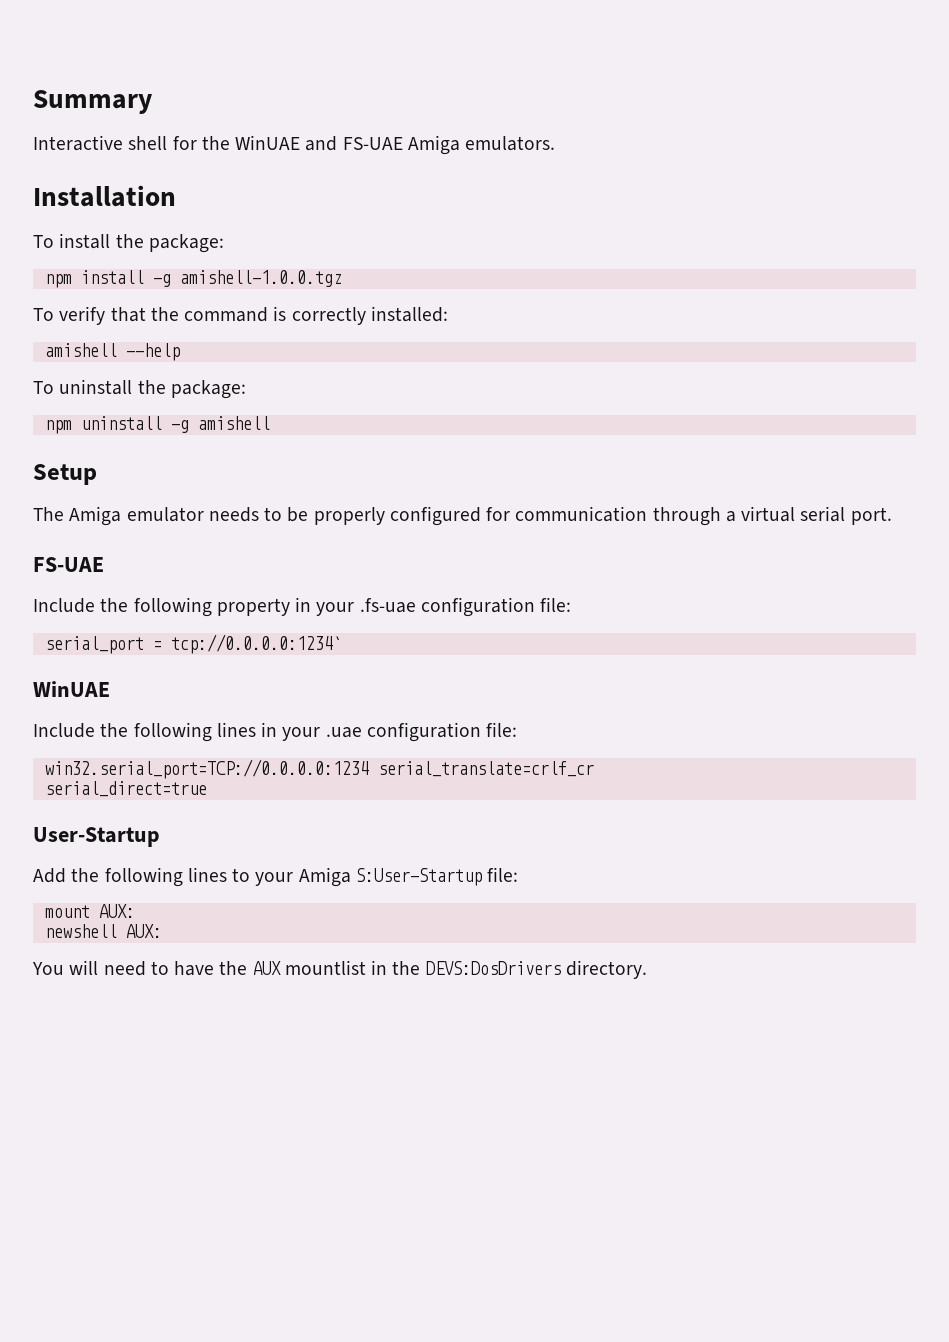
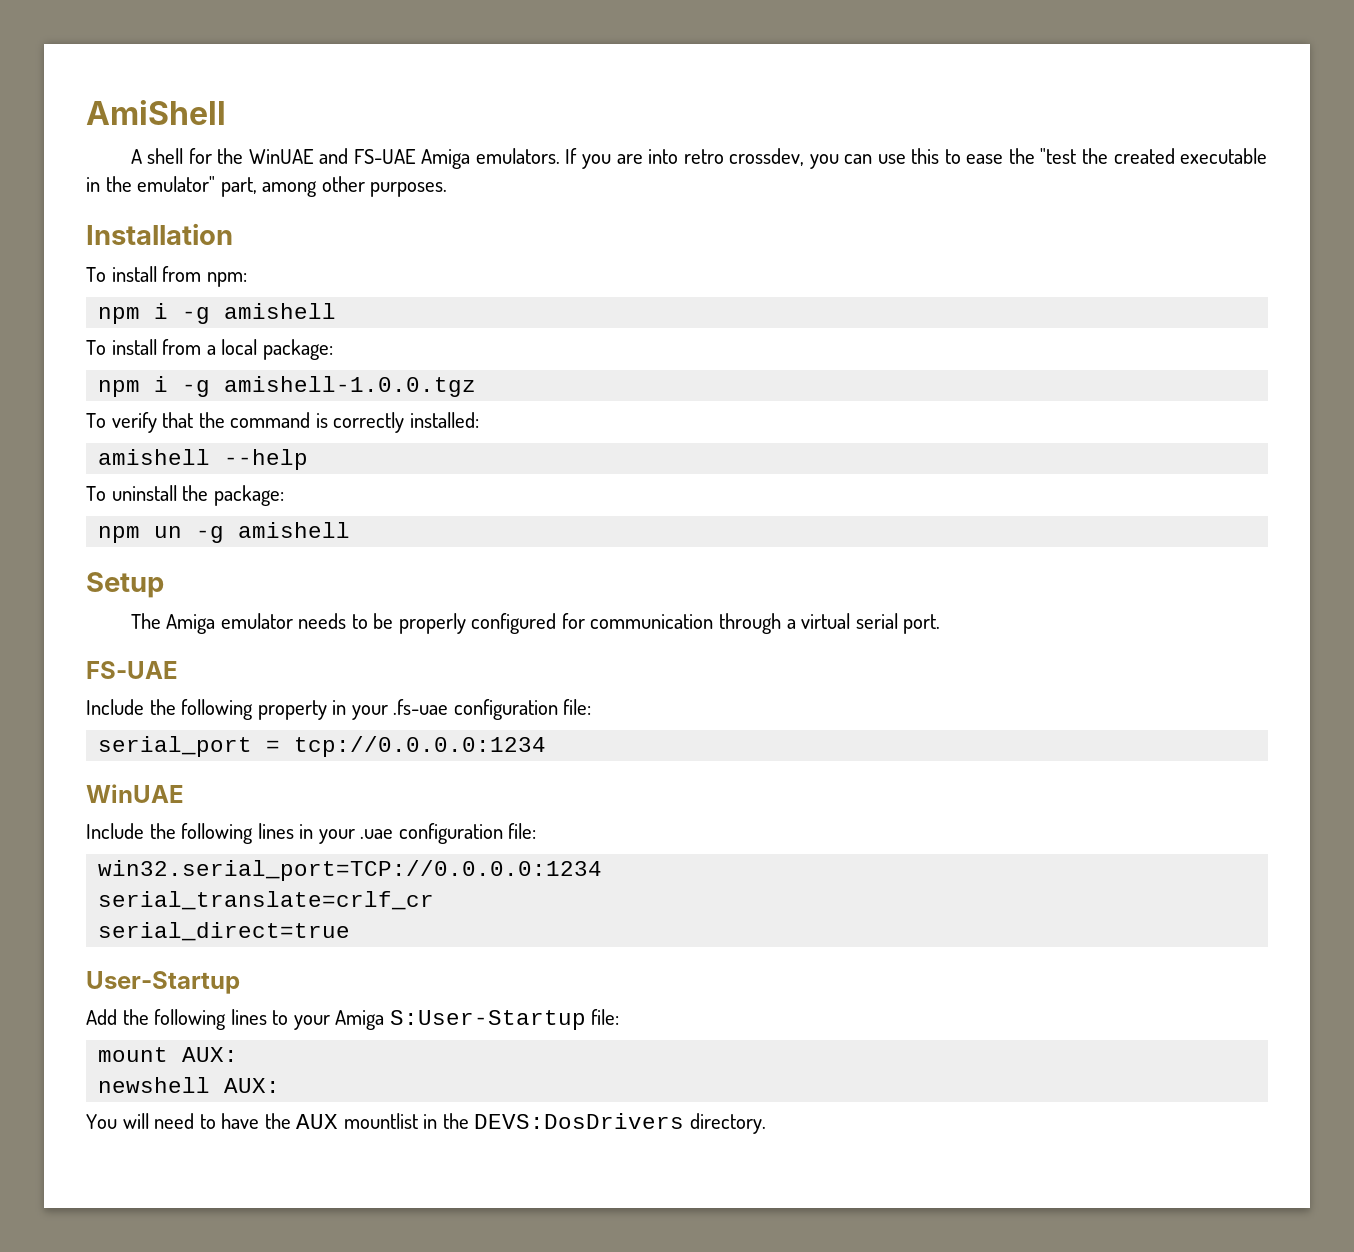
- Summary
- Interactive shell for the WinUAE and FS-UAE Amiga emulators.
+ AmiShell
+ A shell for the WinUAE and FS-UAE Amiga emulators. If you are into retro crossdev, you can use this to ease the "test the created executable in the emulator" part, among other purposes.
  Installation
- To install the package:
- npm install -g amishell-1.0.0.tgz
+ To install from npm:
+ npm i -g amishell
+ To install from a local package:
+ npm i -g amishell-1.0.0.tgz
- npm uninstall -g amishell
+ npm un -g amishell
- serial_port = tcp://0.0.0.0:1234`
+ serial_port = tcp://0.0.0.0:1234
- win32.serial_port=TCP://0.0.0.0:1234 serial_translate=crlf_cr
+ win32.serial_port=TCP://0.0.0.0:1234
+ serial_translate=crlf_cr

